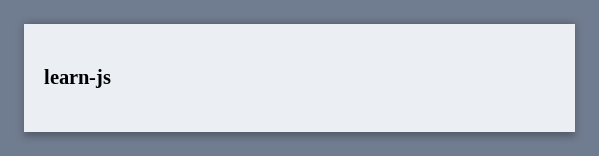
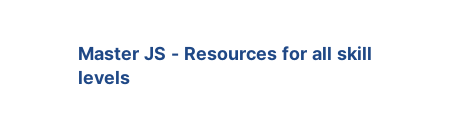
- learn-js
+ Master JS - Resources for all skill levels

